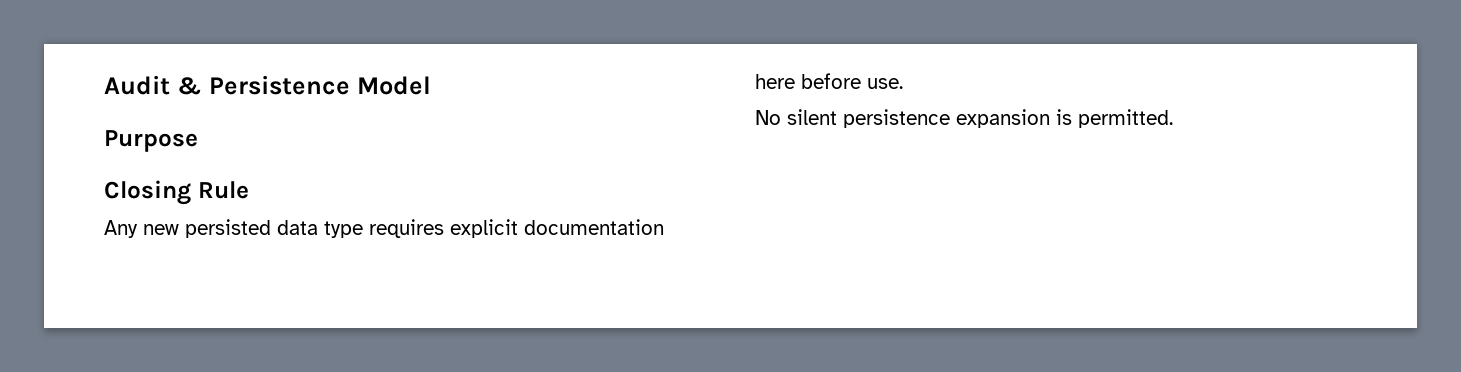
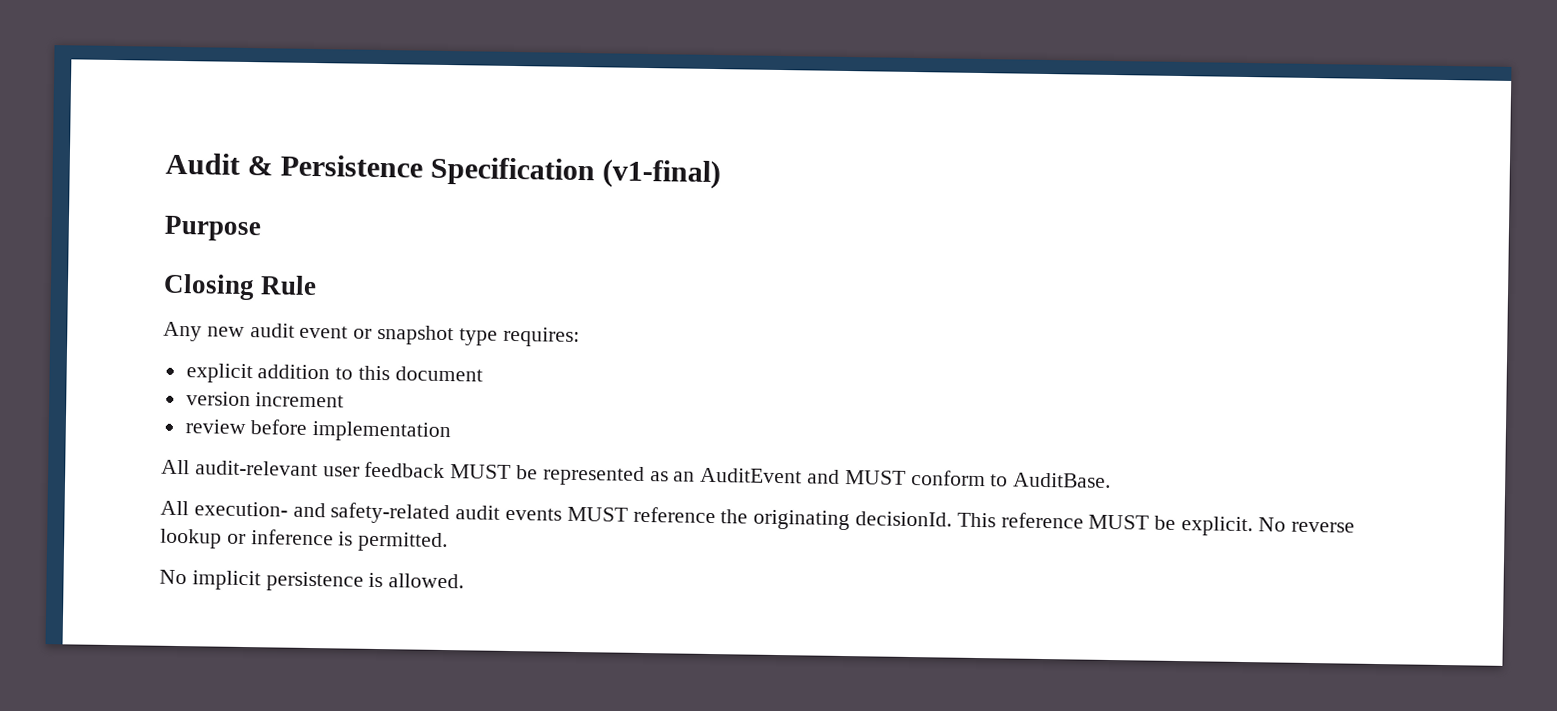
- Audit & Persistence Model
+ Audit & Persistence Specification (v1-final)
- Any new persisted data type requires explicit documentation here before use.
- No silent persistence expansion is permitted.
+ Any new audit event or snapshot type requires:
+ explicit addition to this document
+ version increment
+ review before implementation
+ All audit-relevant user feedback MUST be represented as an AuditEvent and MUST conform to AuditBase.
+ All execution- and safety-related audit events MUST reference the originating decisionId. This reference MUST be explicit. No reverse lookup or inference is permitted.
+ No implicit persistence is allowed.

